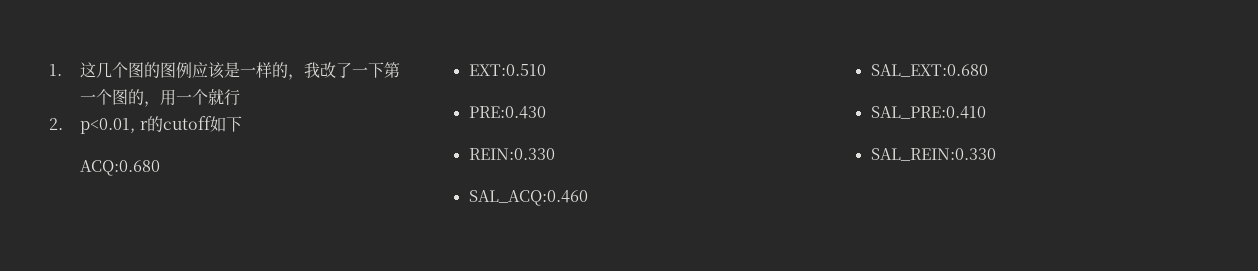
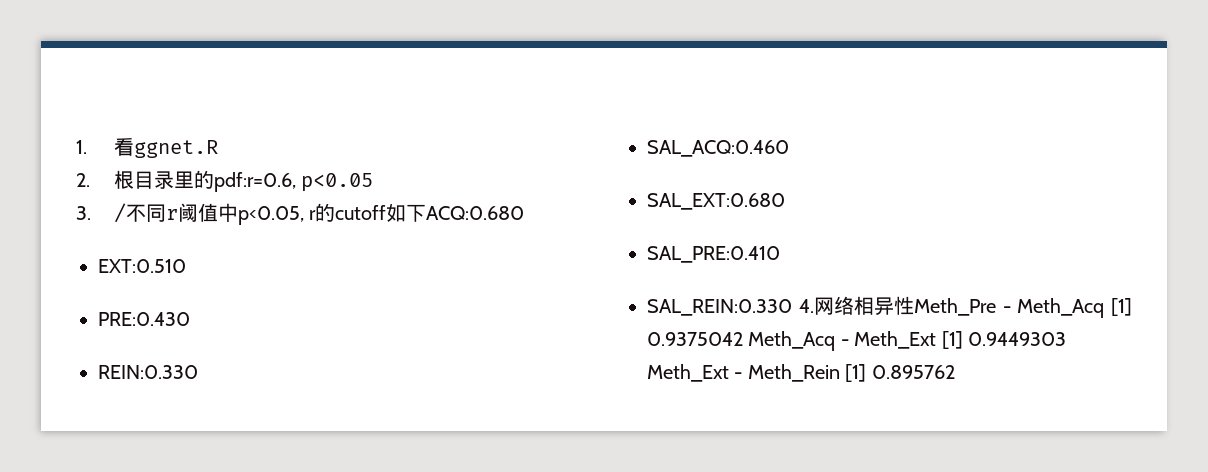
- 1.这几个图的图例应该是一样的，我改了一下第一个图的，用一个就行
- 2. p<0.01, r的cutoff如下
- ACQ:0.680
+ 1.看ggnet.R
+ 2.根目录里的pdf:r=0.6, p<0.05
+ 3. /不同r阈值中p<0.05, r的cutoff如下ACQ:0.680
- SAL_REIN:0.330
+ SAL_REIN:0.330 4.网络相异性Meth_Pre - Meth_Acq [1] 0.9375042 Meth_Acq - Meth_Ext [1] 0.9449303 Meth_Ext - Meth_Rein [1] 0.895762

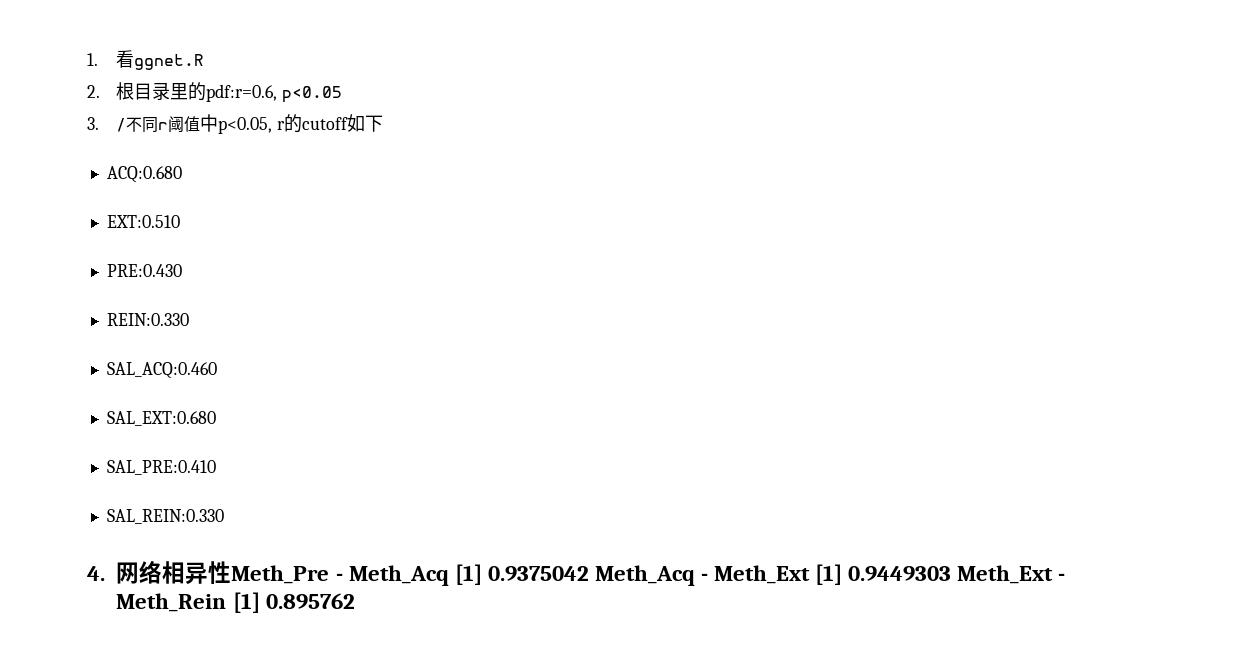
- 3. /不同r阈值中p<0.05, r的cutoff如下ACQ:0.680
+ 3. /不同r阈值中p<0.05, r的cutoff如下
+ ACQ:0.680
- SAL_REIN:0.330 4.网络相异性Meth_Pre - Meth_Acq [1] 0.9375042 Meth_Acq - Meth_Ext [1] 0.9449303 Meth_Ext - Meth_Rein [1] 0.895762
+ SAL_REIN:0.330
+ 4.网络相异性Meth_Pre - Meth_Acq [1] 0.9375042 Meth_Acq - Meth_Ext [1] 0.9449303 Meth_Ext - Meth_Rein [1] 0.895762

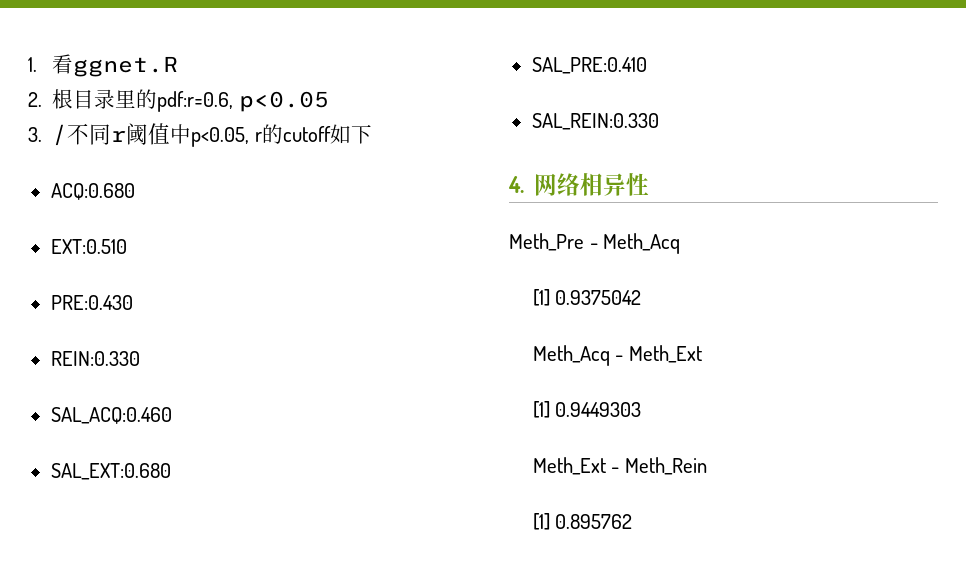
- 4.网络相异性Meth_Pre - Meth_Acq [1] 0.9375042 Meth_Acq - Meth_Ext [1] 0.9449303 Meth_Ext - Meth_Rein [1] 0.895762
+ 4.网络相异性
+ Meth_Pre - Meth_Acq
+ [1] 0.9375042
+ Meth_Acq - Meth_Ext
+ [1] 0.9449303
+ Meth_Ext - Meth_Rein
+ [1] 0.895762

